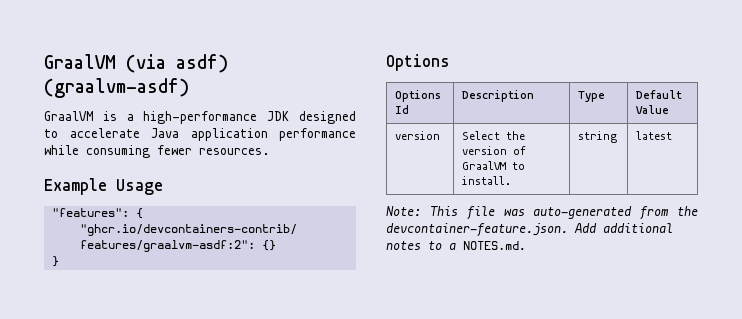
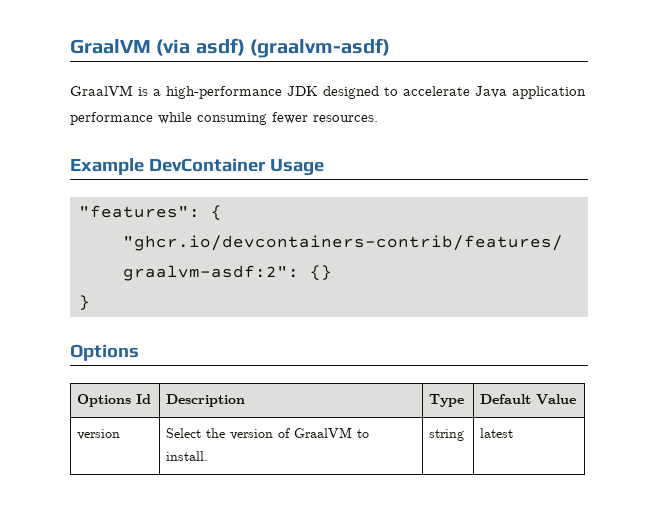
- Example Usage
+ Example DevContainer Usage
- Note: This file was auto-generated from the devcontainer-feature.json. Add additional notes to a NOTES.md.

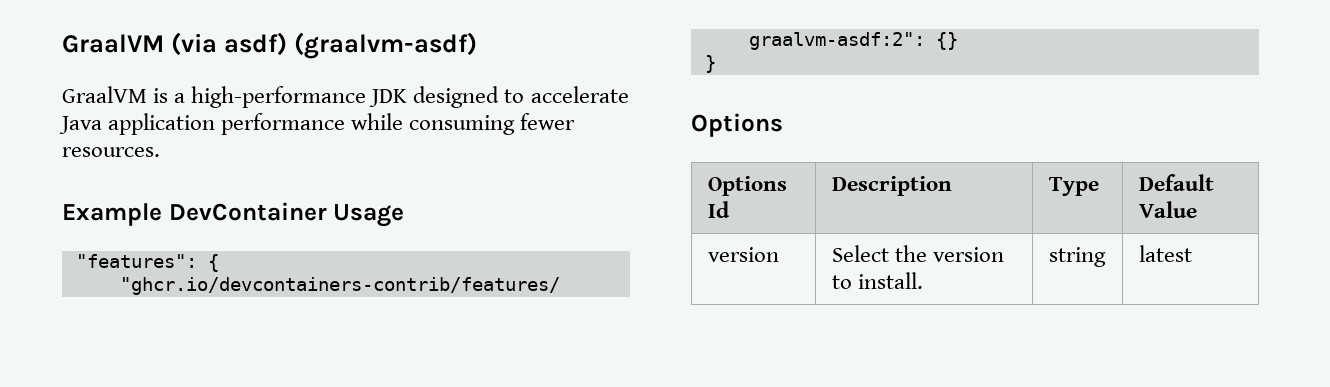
- version | Select the version of GraalVM to install. | string | latest
+ version | Select the version to install. | string | latest

